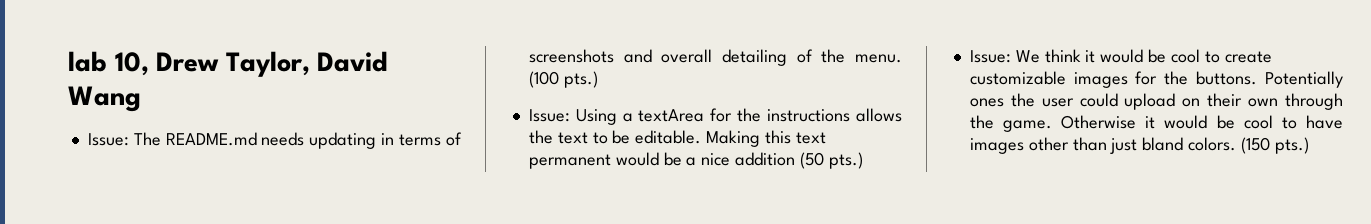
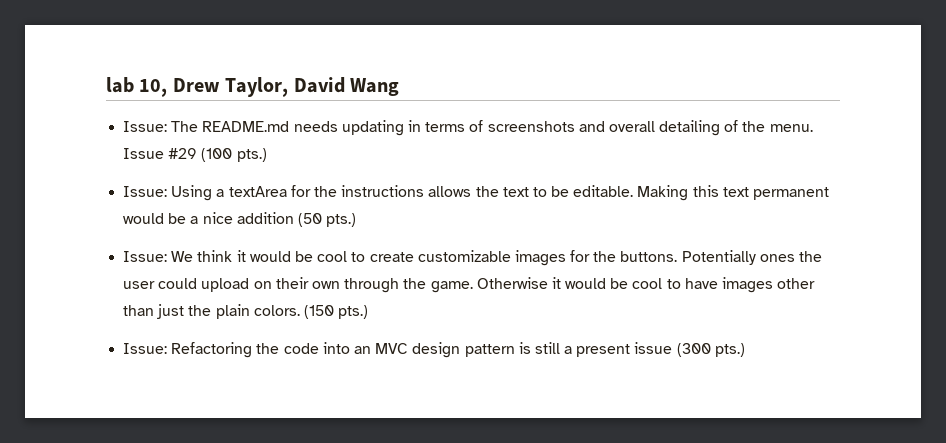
- (100 pts.)
+ Issue #29 (100 pts.)
- Otherwise it would be cool to have images other than just bland colors.
+ Otherwise it would be cool to have images other than just the plain colors.
+ Issue: Refactoring the code into an MVC design pattern is still a present issue (300 pts.)

